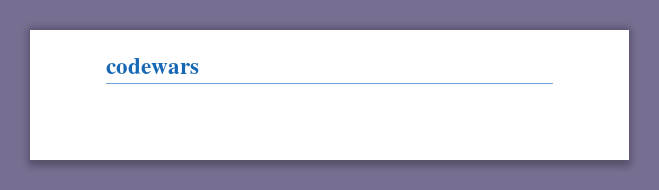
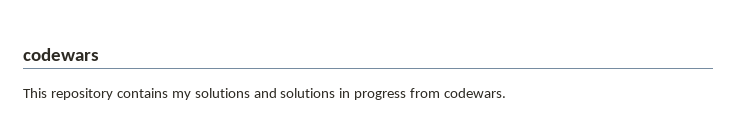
+ This repository contains my solutions and solutions in progress from codewars.

